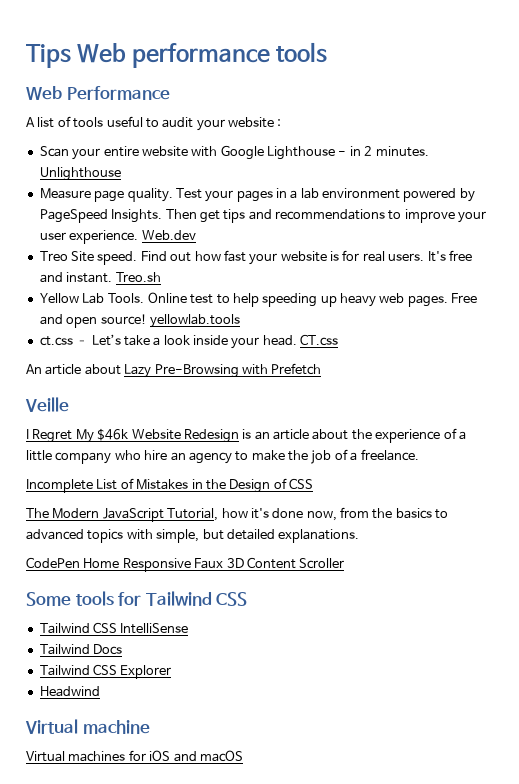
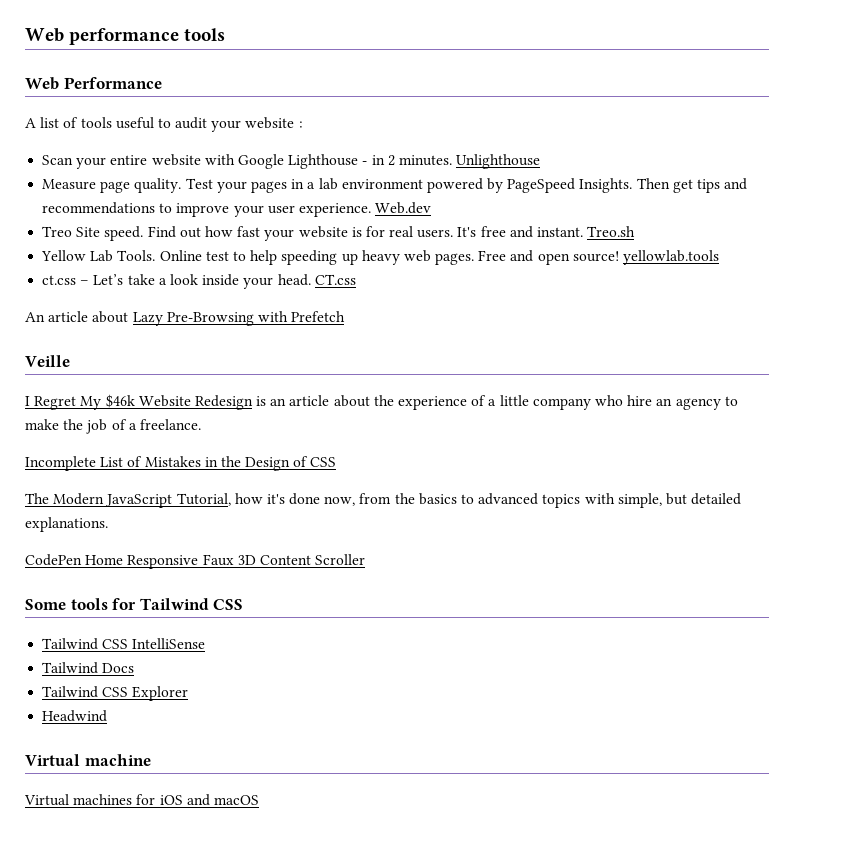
- Tips Web performance tools
+ Web performance tools

